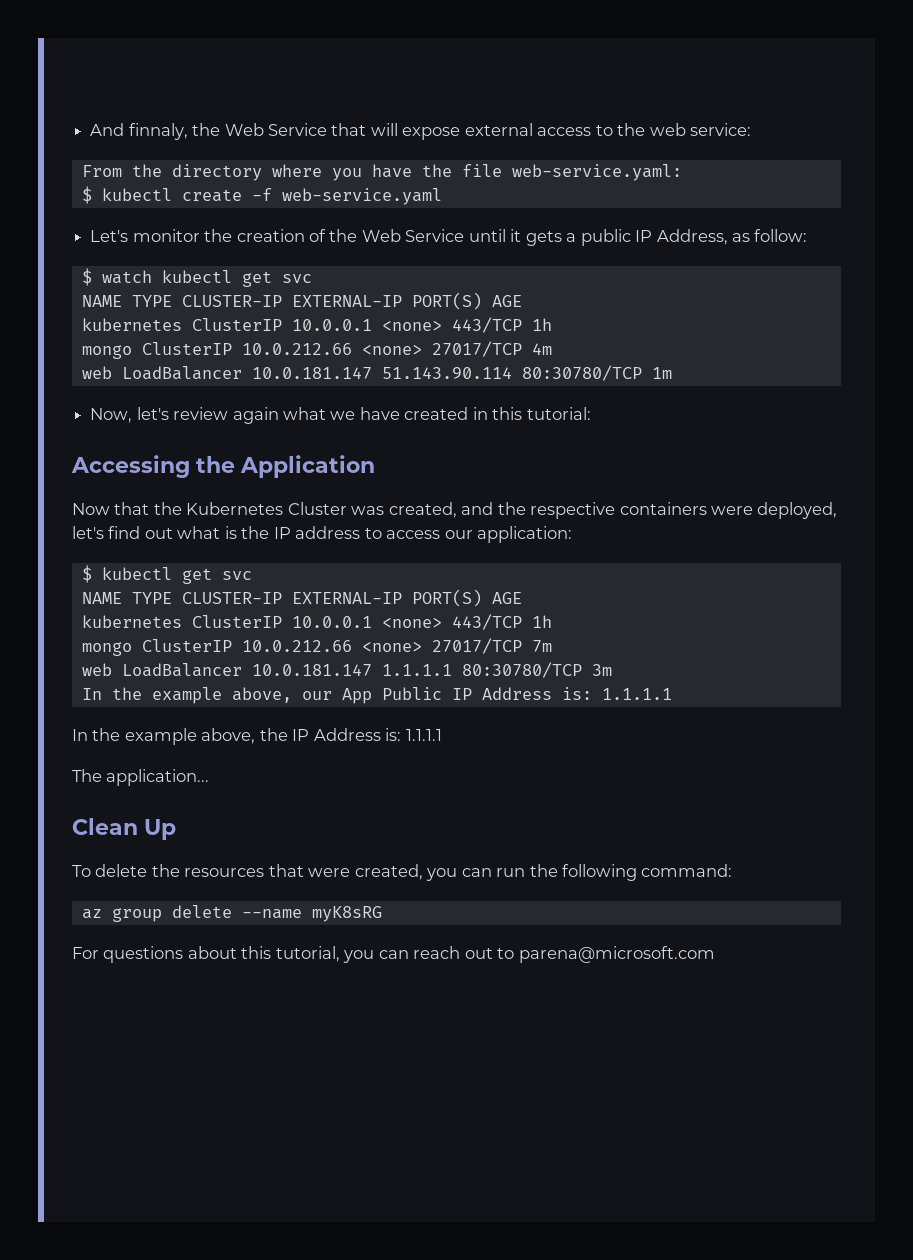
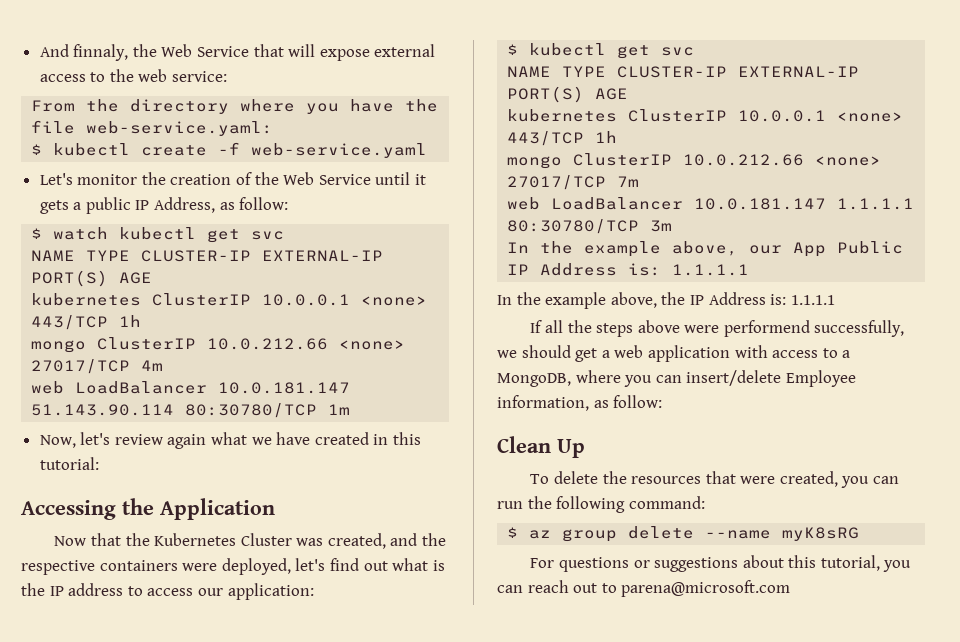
- The application...
+ If all the steps above were performend successfully, we should get a web application with access to a MongoDB, where you can insert/delete Employee information, as follow:
- az group delete --name myK8sRG
+ $ az group delete --name myK8sRG
- For questions about this tutorial, you can reach out to parena@microsoft.com
+ For questions or suggestions about this tutorial, you can reach out to parena@microsoft.com

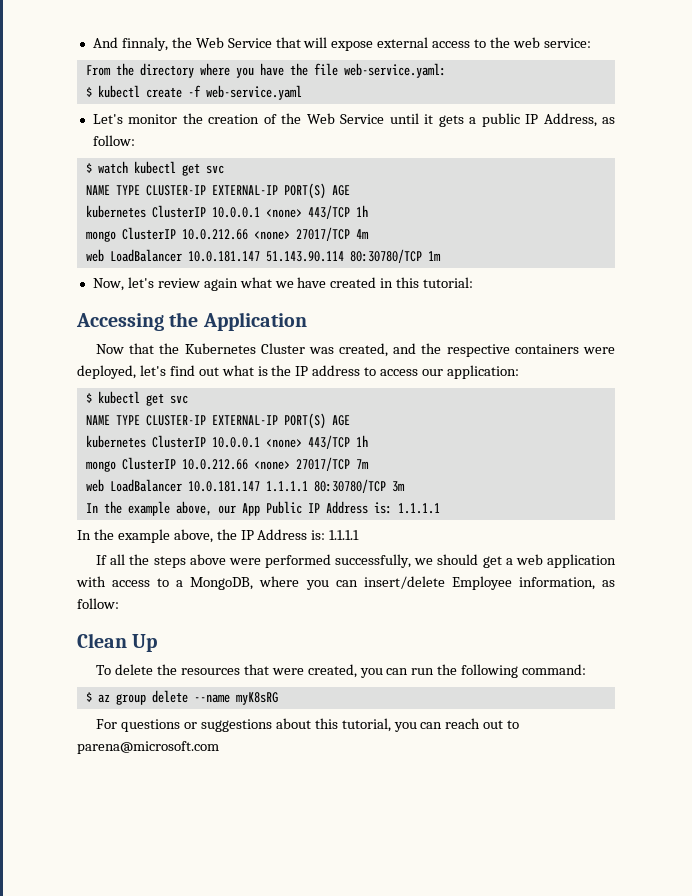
- If all the steps above were performend successfully, we should get a web application with access to a MongoDB, where you can insert/delete Employee information, as follow:
+ If all the steps above were performed successfully, we should get a web application with access to a MongoDB, where you can insert/delete Employee information, as follow:

